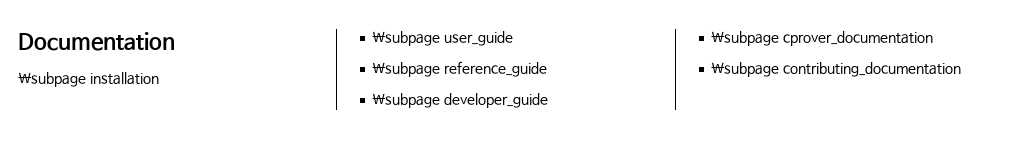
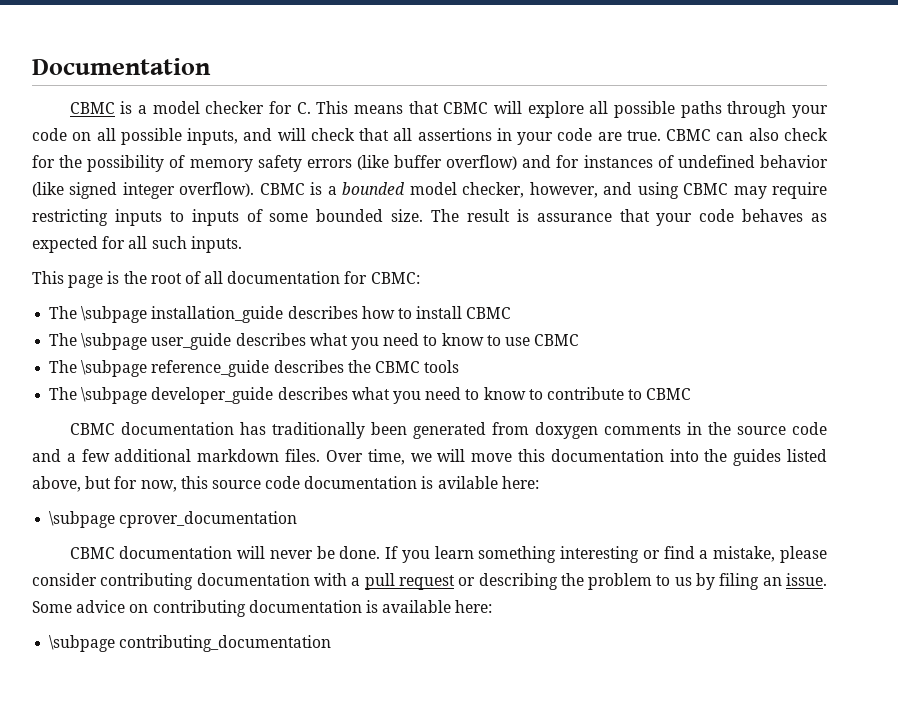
- \subpage installation
- \subpage user_guide
- \subpage reference_guide
- \subpage developer_guide
+ CBMC is a model checker for C. This means that CBMC will explore all possible paths through your code on all possible inputs, and will check that all assertions in your code are true. CBMC can also check for the possibility of memory safety errors (like buffer overflow) and for instances of undefined behavior (like signed integer overflow). CBMC is a bounded model checker, however, and using CBMC may require restricting inputs to inputs of some bounded size. The result is assurance that your code behaves as expected for all such inputs.
+ This page is the root of all documentation for CBMC:
+ The \subpage installation_guide describes how to install CBMC
+ The \subpage user_guide describes what you need to know to use CBMC
+ The \subpage reference_guide describes the CBMC tools
+ The \subpage developer_guide describes what you need to know to contribute to CBMC
+ CBMC documentation has traditionally been generated from doxygen comments in the source code and a few additional markdown files. Over time, we will move this documentation into the guides listed above, but for now, this source code documentation is avilable here:
  \subpage cprover_documentation
+ CBMC documentation will never be done. If you learn something interesting or find a mistake, please consider contributing documentation with a pull request or describing the problem to us by filing an issue. Some advice on contributing documentation is available here:

